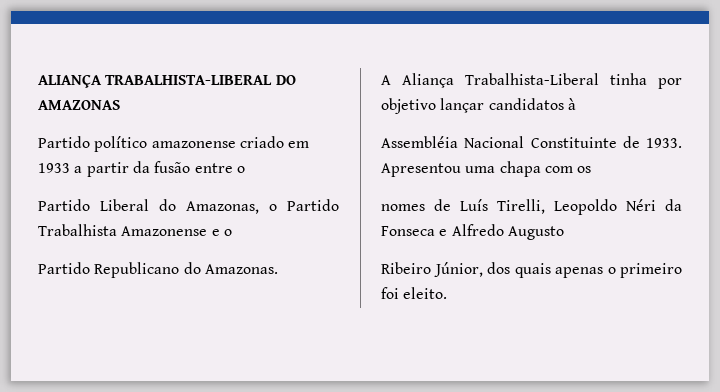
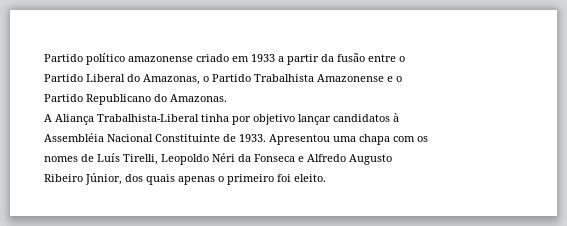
- ALIANÇA TRABALHISTA-LIBERAL DO AMAZONAS

